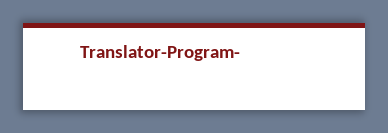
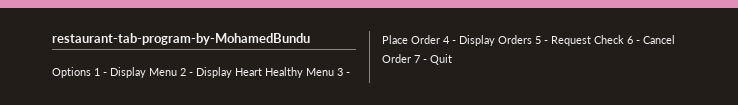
- Translator-Program-
+ restaurant-tab-program-by-MohamedBundu
+ Options 1 - Display Menu 2 - Display Heart Healthy Menu 3 - Place Order 4 - Display Orders 5 - Request Check 6 - Cancel Order 7 - Quit

